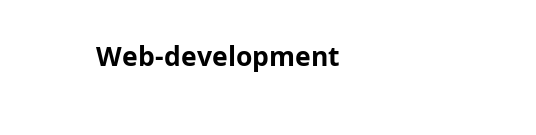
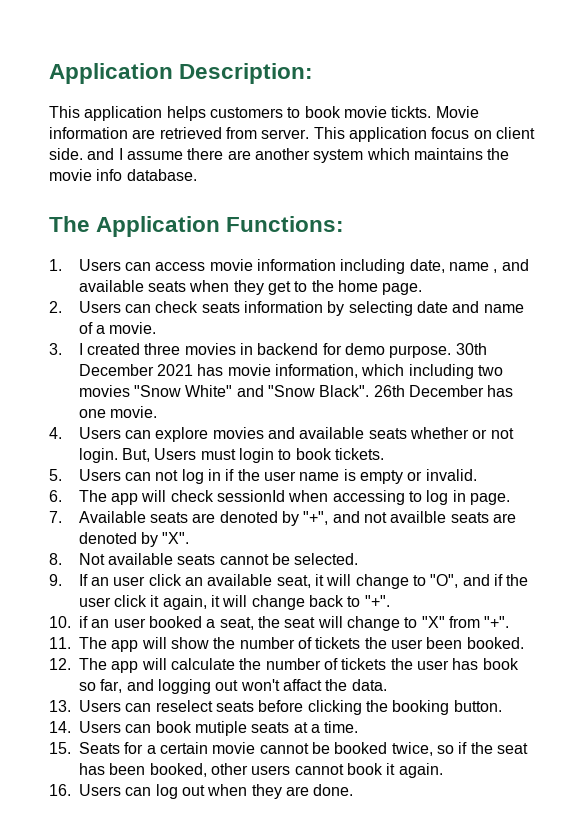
- Web-development
+ Application Description:
+ This application helps customers to book movie tickts. Movie information are retrieved from server. This application focus on client side. and I assume there are another system which maintains the movie info database.
+ The Application Functions:
+ 1. Users can access movie information including date, name , and available seats when they get to the home page.
+ 2. Users can check seats information by selecting date and name of a movie.
+ 3. I created three movies in backend for demo purpose. 30th December 2021 has movie information, which including two movies "Snow White" and "Snow Black". 26th December has one movie.
+ 4. Users can explore movies and available seats whether or not login. But, Users must login to book tickets.
+ 5. Users can not log in if the user name is empty or invalid.
+ 6. The app will check sessionId when accessing to log in page.
+ 7. Available seats are denoted by "+", and not availble seats are denoted by "X".
+ 8. Not available seats cannot be selected.
+ 9. If an user click an available seat, it will change to "O", and if the user click it again, it will change back to "+".
+ 10. if an user booked a seat, the seat will change to "X" from "+".
+ 11. The app will show the number of tickets the user been booked.
+ 12. The app will calculate the number of tickets the user has book so far, and logging out won't affact the data.
+ 13. Users can reselect seats before clicking the booking button.
+ 14. Users can book mutiple seats at a time.
+ 15. Seats for a certain movie cannot be booked twice, so if the seat has been booked, other users cannot book it again.
+ 16. Users can log out when they are done.

